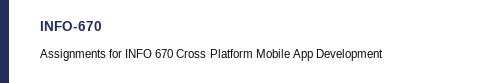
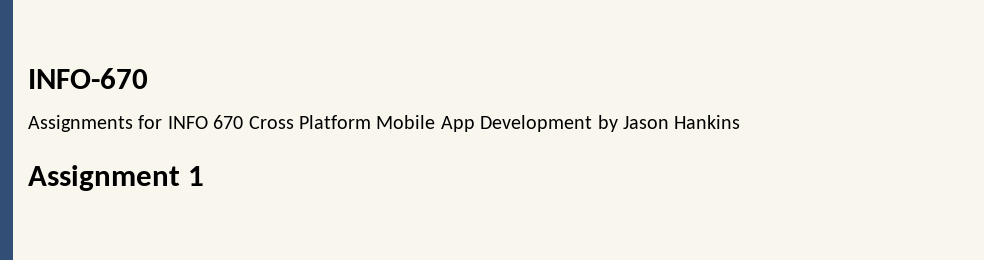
- Assignments for INFO 670 Cross Platform Mobile App Development
+ Assignments for INFO 670 Cross Platform Mobile App Development by Jason Hankins
+ Assignment 1

